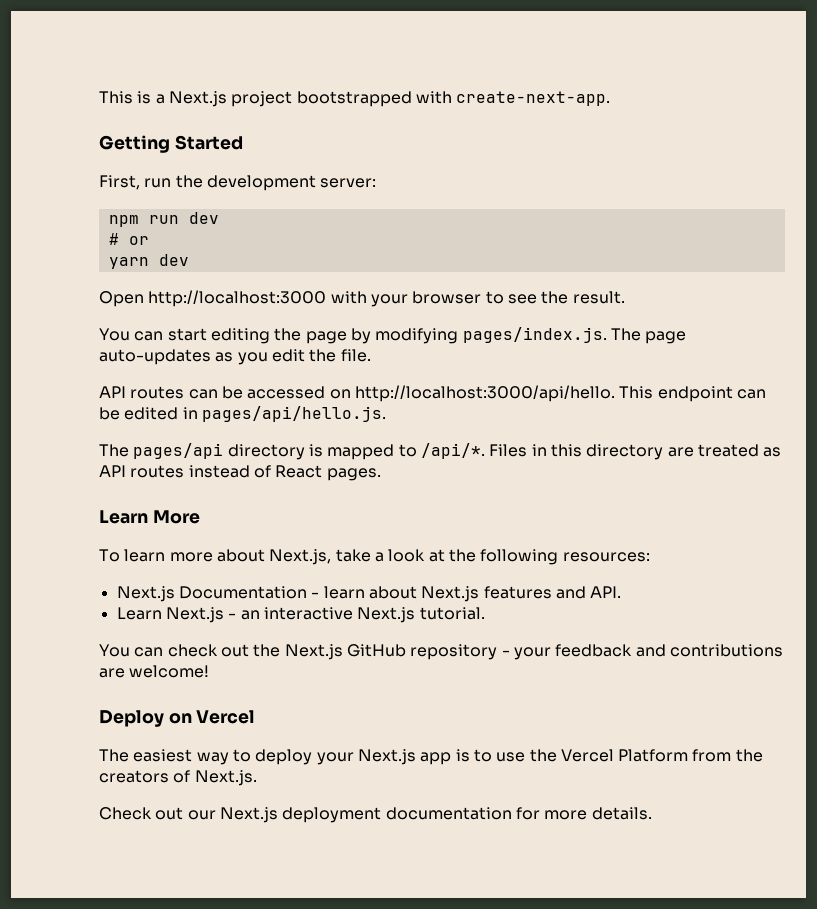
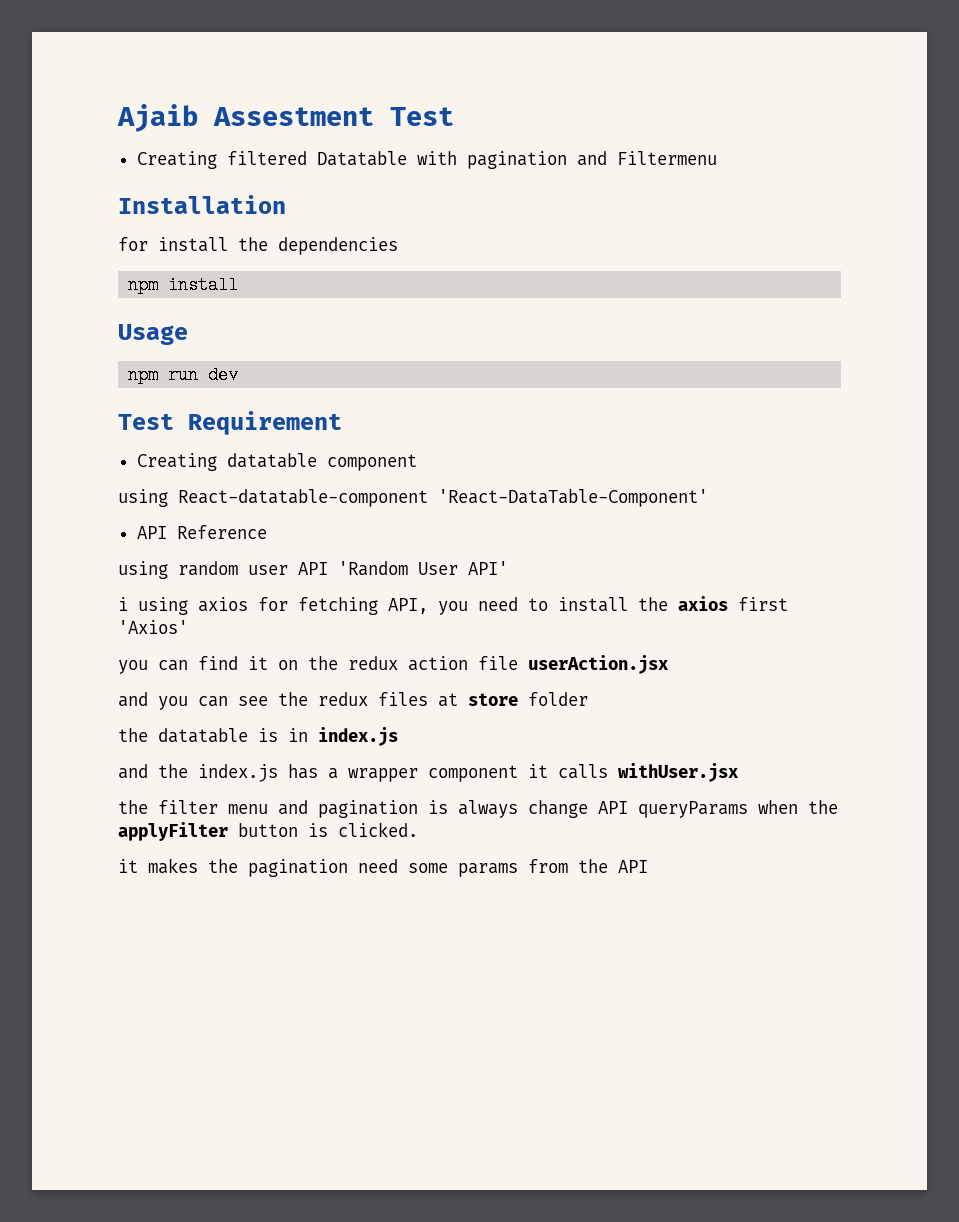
- This is a Next.js project bootstrapped with create-next-app.
- Getting Started
- First, run the development server:
+ Ajaib Assestment Test
+ Creating filtered Datatable with pagination and Filtermenu
+ Installation
+ for install the dependencies
+ npm install
+ Usage
  npm run dev
- # or
- yarn dev
- Open http://localhost:3000 with your browser to see the result.
- You can start editing the page by modifying pages/index.js. The page auto-updates as you edit the file.
- API routes can be accessed on http://localhost:3000/api/hello. This endpoint can be edited in pages/api/hello.js.
- The pages/api directory is mapped to /api/*. Files in this directory are treated as API routes instead of React pages.
- Learn More
- To learn more about Next.js, take a look at the following resources:
- Next.js Documentation - learn about Next.js features and API.
- Learn Next.js - an interactive Next.js tutorial.
- You can check out the Next.js GitHub repository - your feedback and contributions are welcome!
- Deploy on Vercel
- The easiest way to deploy your Next.js app is to use the Vercel Platform from the creators of Next.js.
- Check out our Next.js deployment documentation for more details.
+ Test Requirement
+ Creating datatable component
+ using React-datatable-component 'React-DataTable-Component'
+ API Reference
+ using random user API 'Random User API'
+ i using axios for fetching API, you need to install the axios first 'Axios'
+ you can find it on the redux action file userAction.jsx
+ and you can see the redux files at store folder
+ the datatable is in index.js
+ and the index.js has a wrapper component it calls withUser.jsx
+ the filter menu and pagination is always change API queryParams when the applyFilter button is clicked.
+ it makes the pagination need some params from the API

